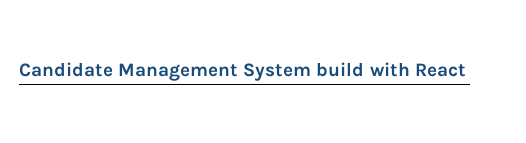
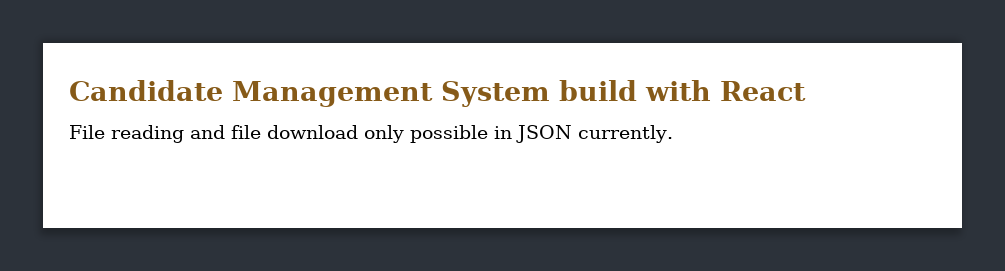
+ File reading and file download only possible in JSON currently.

